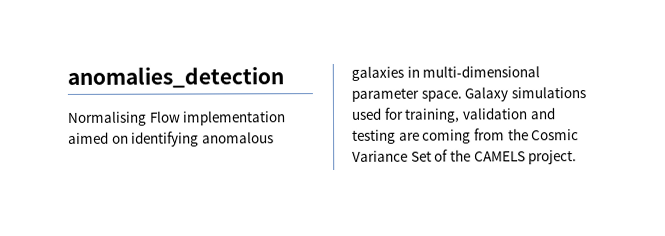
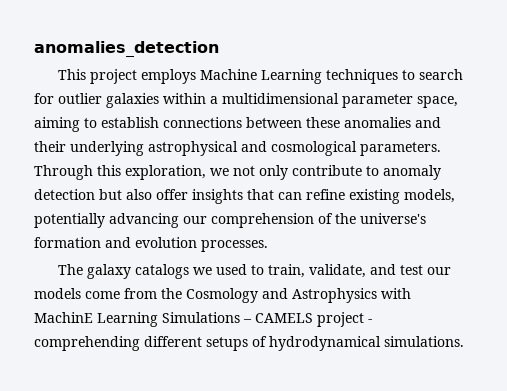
- Normalising Flow implementation aimed on identifying anomalous galaxies in multi-dimensional parameter space. Galaxy simulations used for training, validation and testing are coming from the Cosmic Variance Set of the CAMELS project.
+ This project employs Machine Learning techniques to search for outlier galaxies within a multidimensional parameter space, aiming to establish connections between these anomalies and their underlying astrophysical and cosmological parameters. Through this exploration, we not only contribute to anomaly detection but also offer insights that can refine existing models, potentially advancing our comprehension of the universe's formation and evolution processes.
+ The galaxy catalogs we used to train, validate, and test our models come from the Cosmology and Astrophysics with MachinE Learning Simulations – CAMELS project - comprehending different setups of hydrodynamical simulations.

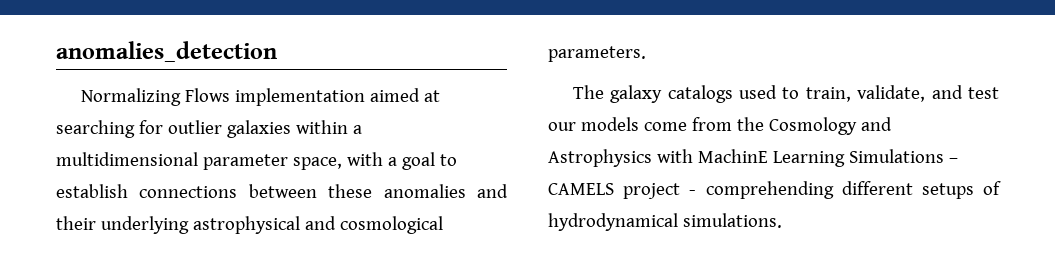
- This project employs Machine Learning techniques to search for outlier galaxies within a multidimensional parameter space, aiming to establish connections between these anomalies and their underlying astrophysical and cosmological parameters. Through this exploration, we not only contribute to anomaly detection but also offer insights that can refine existing models, potentially advancing our comprehension of the universe's formation and evolution processes.
+ Normalizing Flows implementation aimed at searching for outlier galaxies within a multidimensional parameter space, with a goal to establish connections between these anomalies and their underlying astrophysical and cosmological parameters.
- The galaxy catalogs we used to train, validate, and test our models come from the Cosmology and Astrophysics with MachinE Learning Simulations – CAMELS project - comprehending different setups of hydrodynamical simulations.
+ The galaxy catalogs used to train, validate, and test our models come from the Cosmology and Astrophysics with MachinE Learning Simulations – CAMELS project - comprehending different setups of hydrodynamical simulations.

